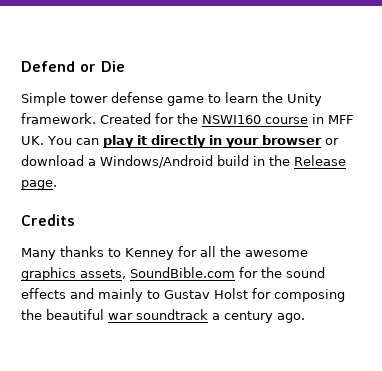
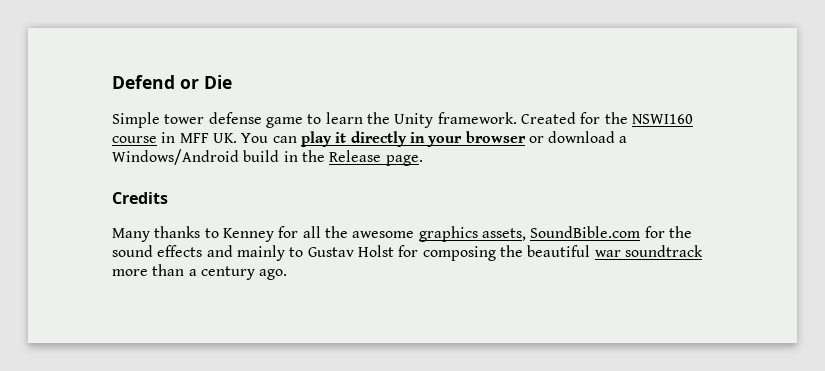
- Many thanks to Kenney for all the awesome graphics assets, SoundBible.com for the sound effects and mainly to Gustav Holst for composing the beautiful war soundtrack a century ago.
+ Many thanks to Kenney for all the awesome graphics assets, SoundBible.com for the sound effects and mainly to Gustav Holst for composing the beautiful war soundtrack more than a century ago.

